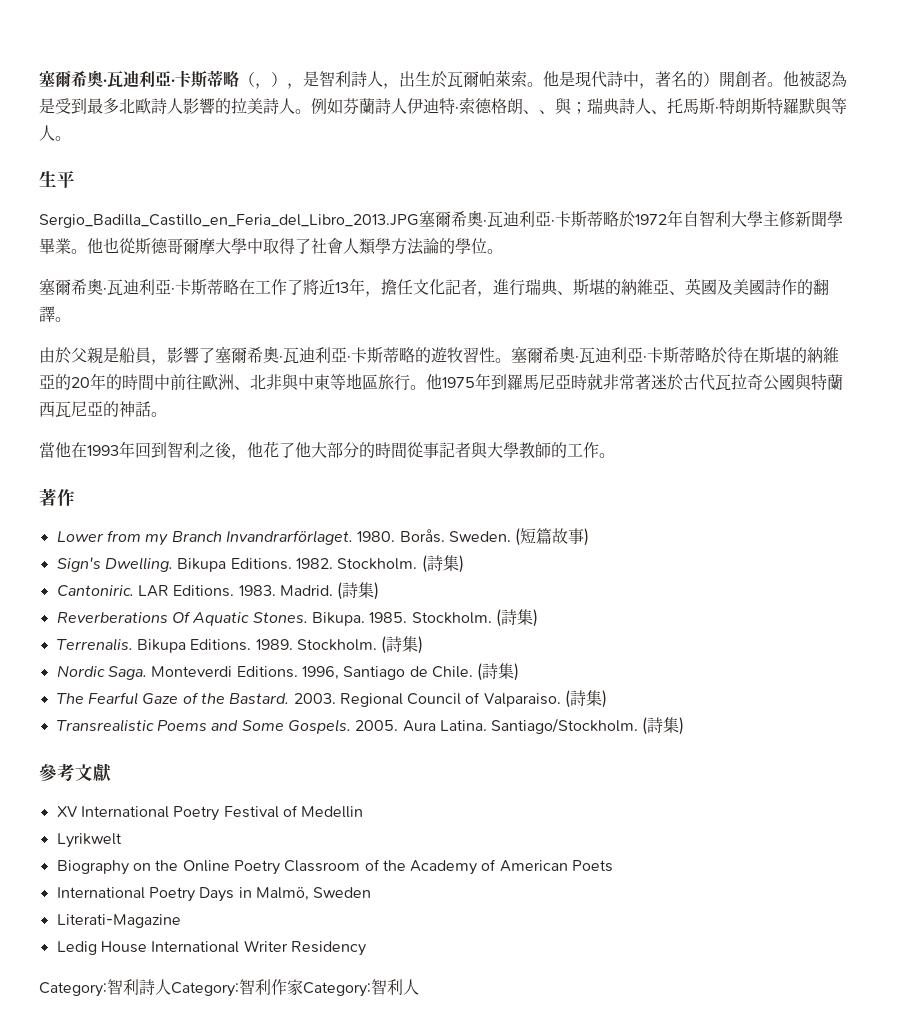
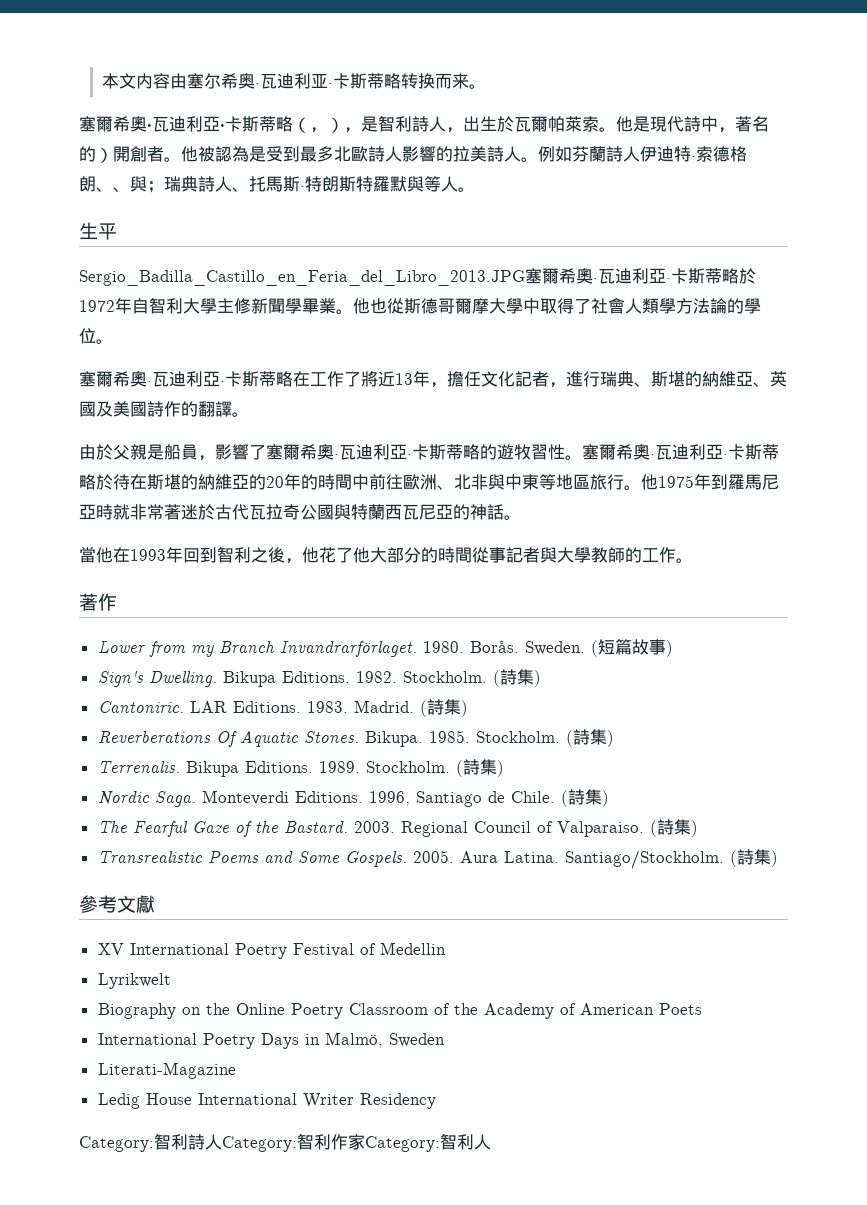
+ 本文内容由塞尔希奥·瓦迪利亚·卡斯蒂略转换而来。

